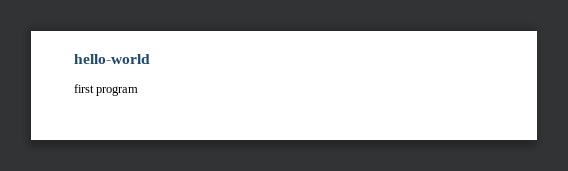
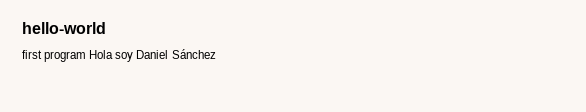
- first program
+ first program Hola soy Daniel Sánchez

